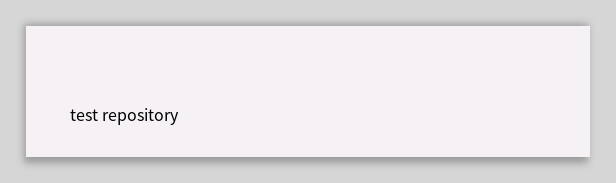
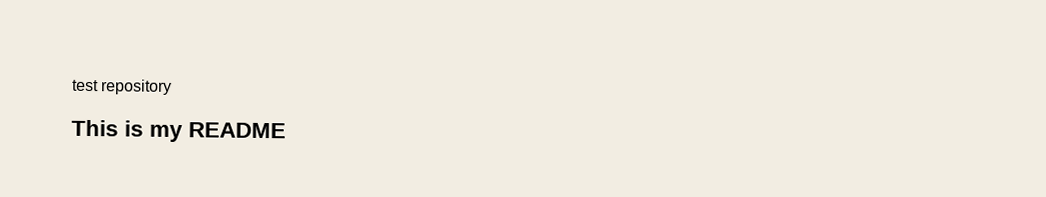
+ This is my README

